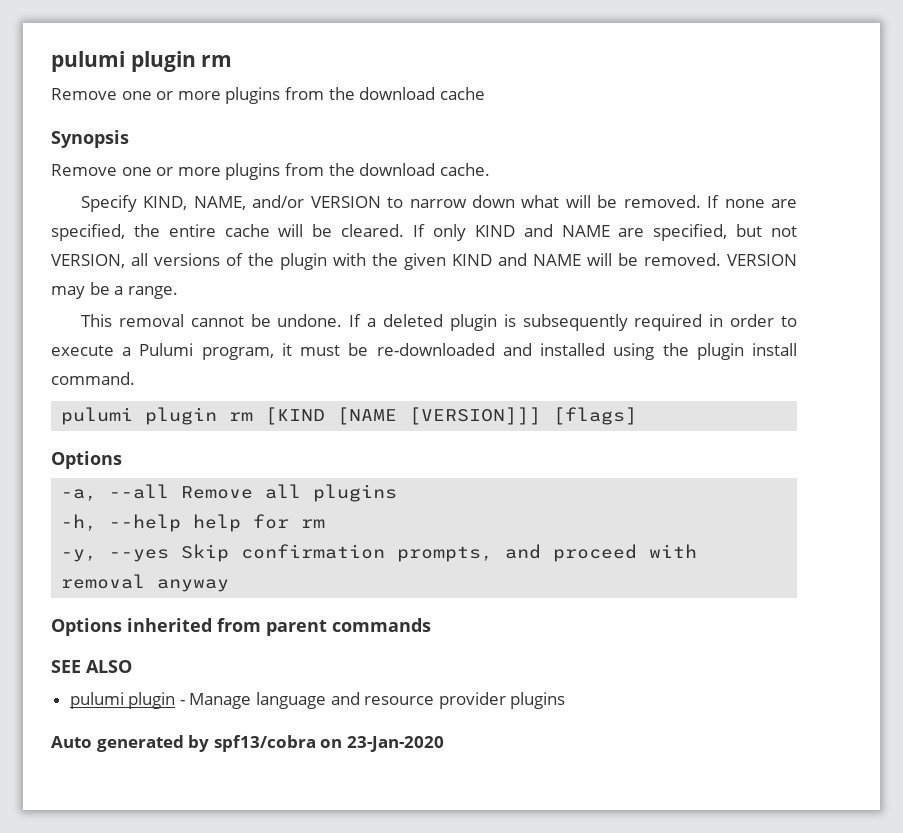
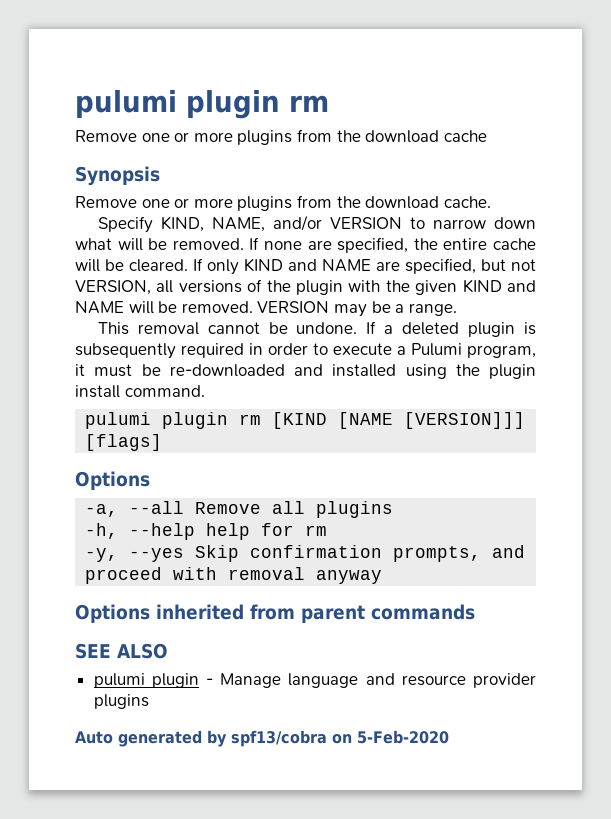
- Auto generated by spf13/cobra on 23-Jan-2020
+ Auto generated by spf13/cobra on 5-Feb-2020

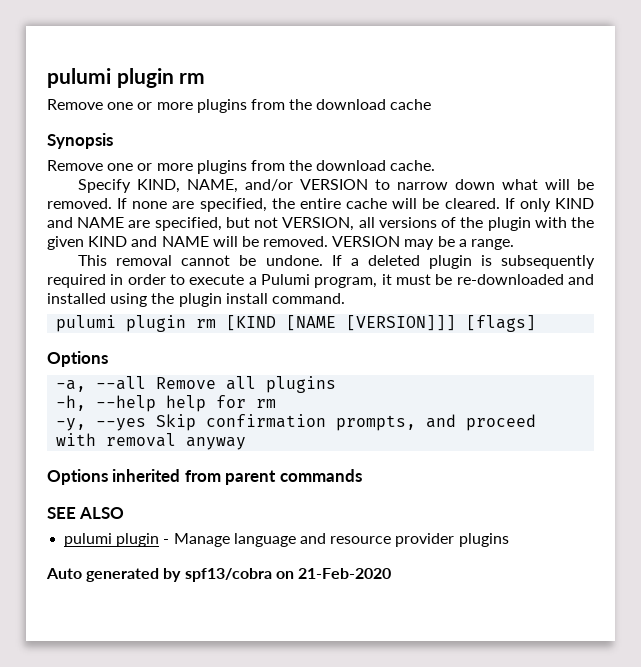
- Auto generated by spf13/cobra on 5-Feb-2020
+ Auto generated by spf13/cobra on 21-Feb-2020

